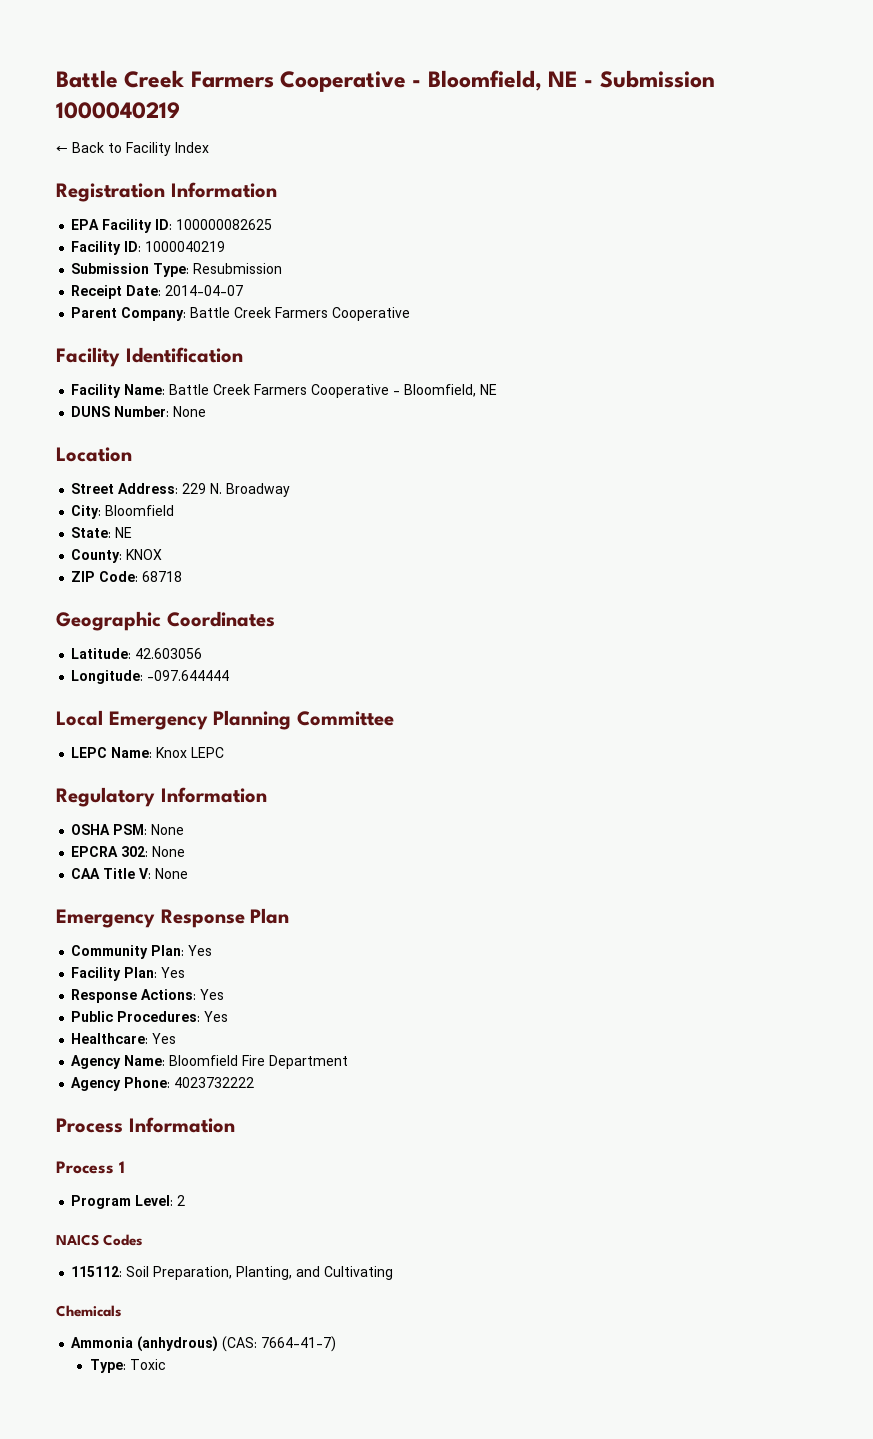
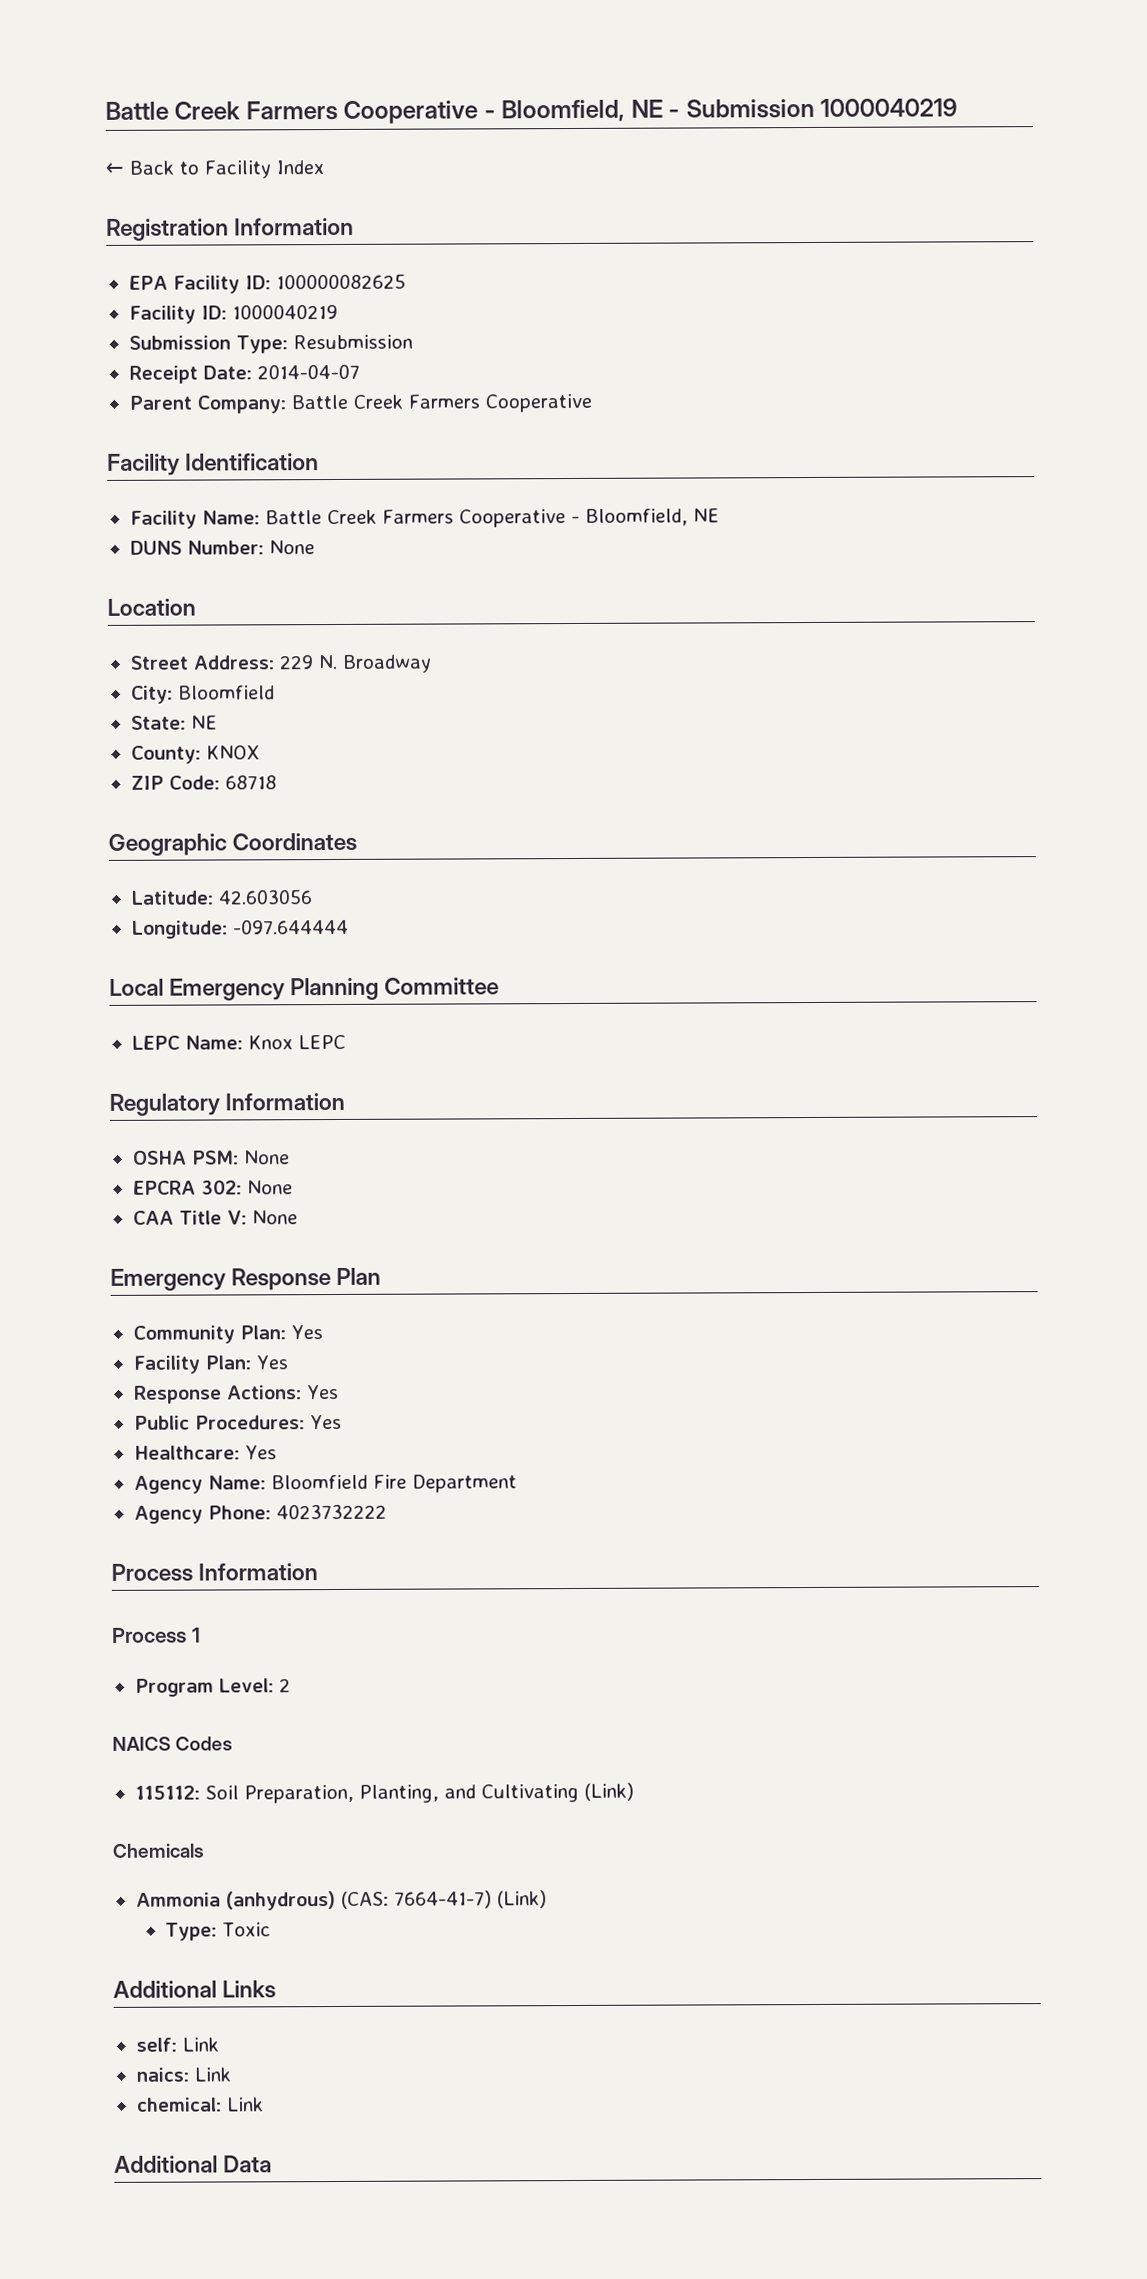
- 115112: Soil Preparation, Planting, and Cultivating
+ 115112: Soil Preparation, Planting, and Cultivating (Link)
- Ammonia (anhydrous) (CAS: 7664-41-7)
+ Ammonia (anhydrous) (CAS: 7664-41-7) (Link)
+ Additional Links
+ self: Link
+ naics: Link
+ chemical: Link
+ Additional Data

